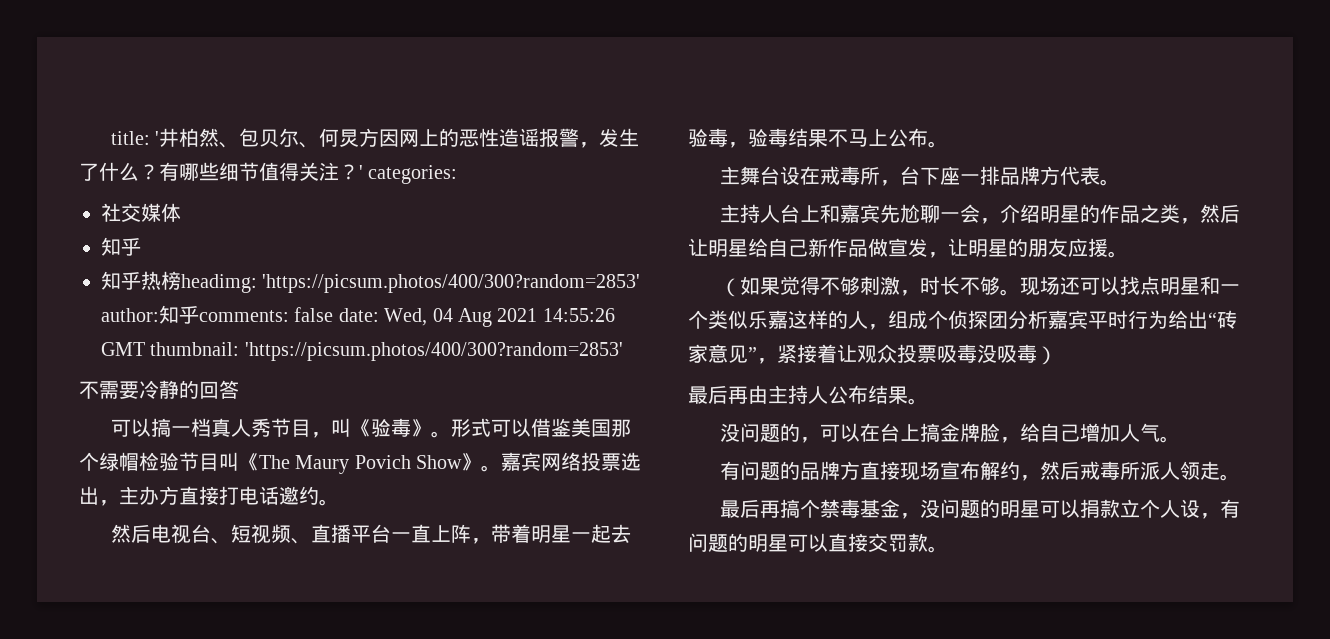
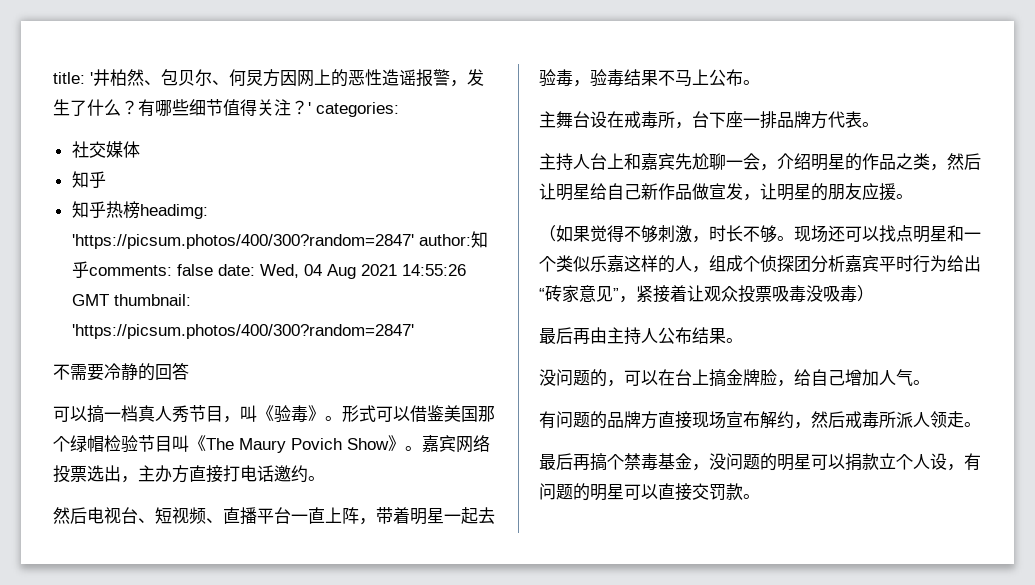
- 知乎热榜headimg: 'https://picsum.photos/400/300?random=2853' author:知乎comments: false date: Wed, 04 Aug 2021 14:55:26 GMT thumbnail: 'https://picsum.photos/400/300?random=2853'
+ 知乎热榜headimg: 'https://picsum.photos/400/300?random=2847' author:知乎comments: false date: Wed, 04 Aug 2021 14:55:26 GMT thumbnail: 'https://picsum.photos/400/300?random=2847'

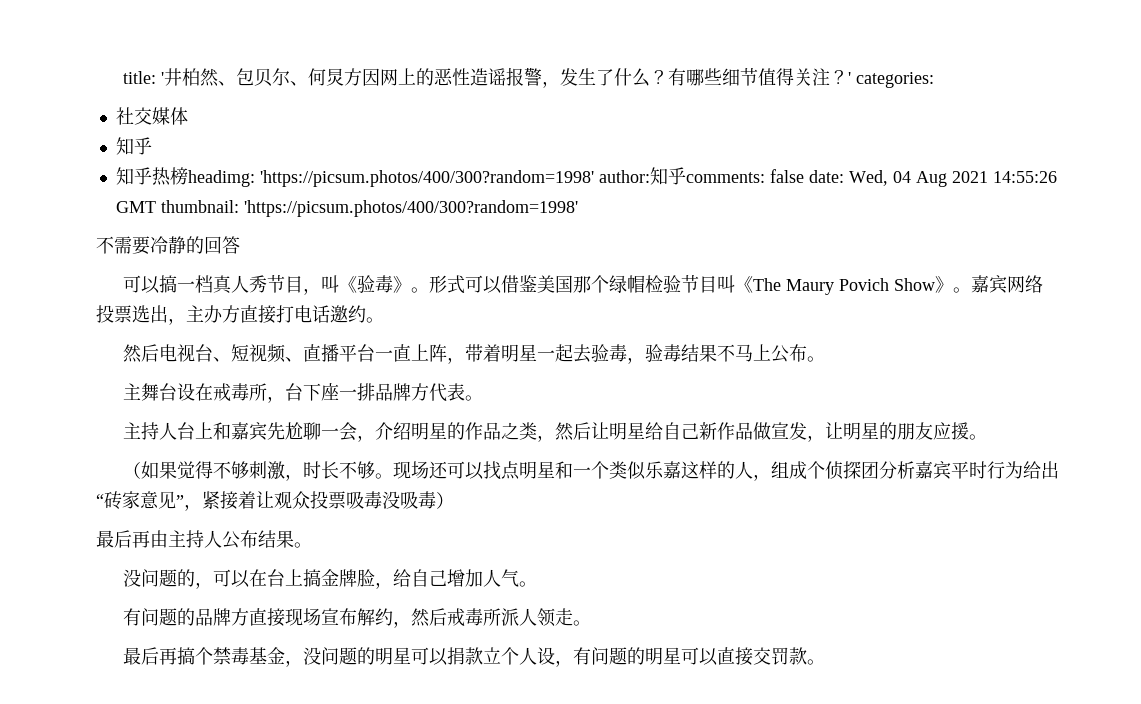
- 知乎热榜headimg: 'https://picsum.photos/400/300?random=2847' author:知乎comments: false date: Wed, 04 Aug 2021 14:55:26 GMT thumbnail: 'https://picsum.photos/400/300?random=2847'
+ 知乎热榜headimg: 'https://picsum.photos/400/300?random=1998' author:知乎comments: false date: Wed, 04 Aug 2021 14:55:26 GMT thumbnail: 'https://picsum.photos/400/300?random=1998'

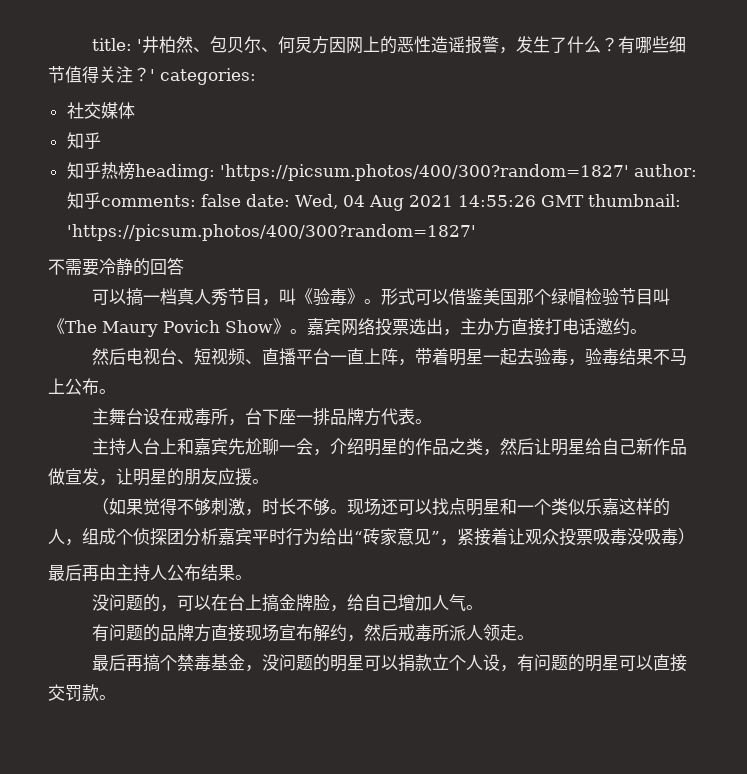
- 知乎热榜headimg: 'https://picsum.photos/400/300?random=1998' author:知乎comments: false date: Wed, 04 Aug 2021 14:55:26 GMT thumbnail: 'https://picsum.photos/400/300?random=1998'
+ 知乎热榜headimg: 'https://picsum.photos/400/300?random=1827' author:知乎comments: false date: Wed, 04 Aug 2021 14:55:26 GMT thumbnail: 'https://picsum.photos/400/300?random=1827'

